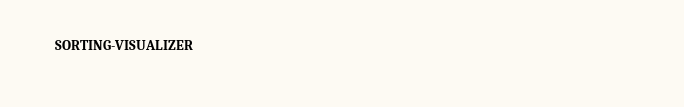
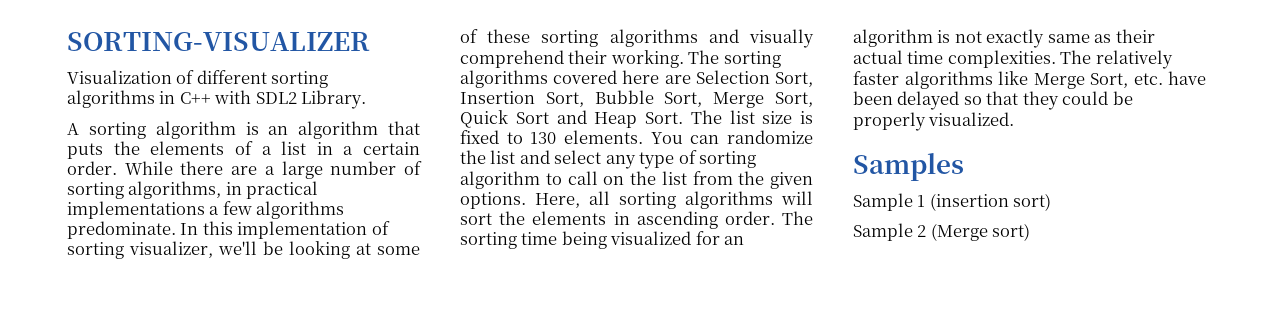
+ Visualization of different sorting algorithms in C++ with SDL2 Library.
+ A sorting algorithm is an algorithm that puts the elements of a list in a certain order. While there are a large number of sorting algorithms, in practical implementations a few algorithms predominate. In this implementation of sorting visualizer, we'll be looking at some of these sorting algorithms and visually comprehend their working. The sorting algorithms covered here are Selection Sort, Insertion Sort, Bubble Sort, Merge Sort, Quick Sort and Heap Sort. The list size is fixed to 130 elements. You can randomize the list and select any type of sorting algorithm to call on the list from the given options. Here, all sorting algorithms will sort the elements in ascending order. The sorting time being visualized for an algorithm is not exactly same as their actual time complexities. The relatively faster algorithms like Merge Sort, etc. have been delayed so that they could be properly visualized.
+ Samples
+ Sample 1 (insertion sort)
+ Sample 2 (Merge sort)

